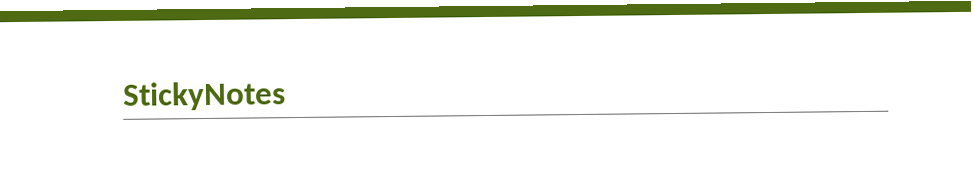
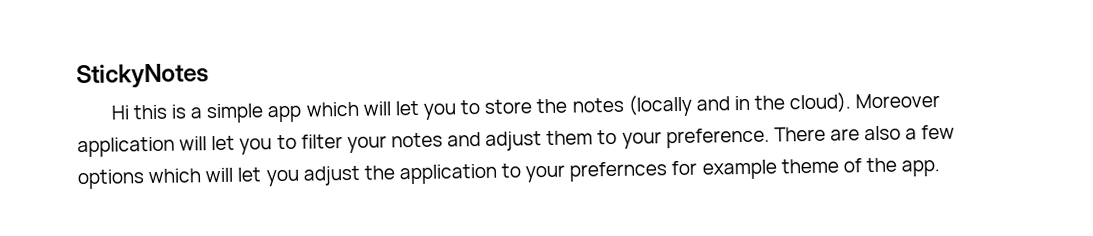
+ Hi this is a simple app which will let you to store the notes (locally and in the cloud). Moreover application will let you to filter your notes and adjust them to your preference. There are also a few options which will let you adjust the application to your prefernces for example theme of the app.

